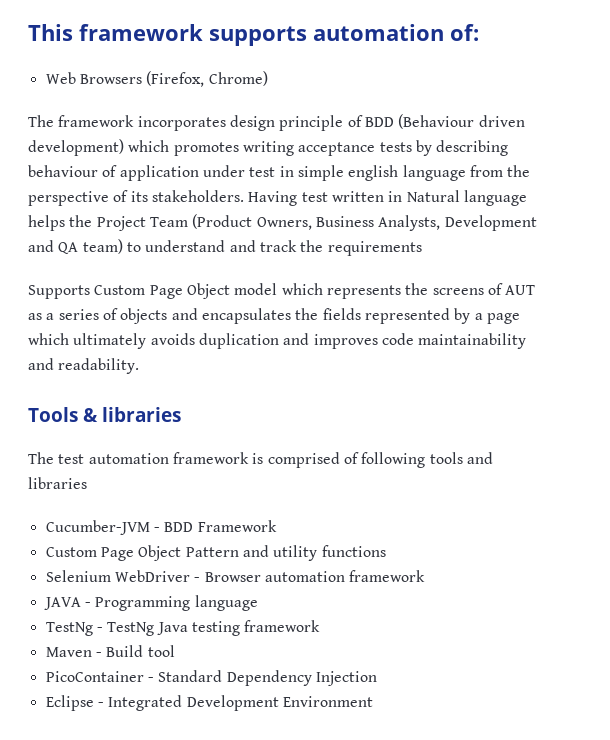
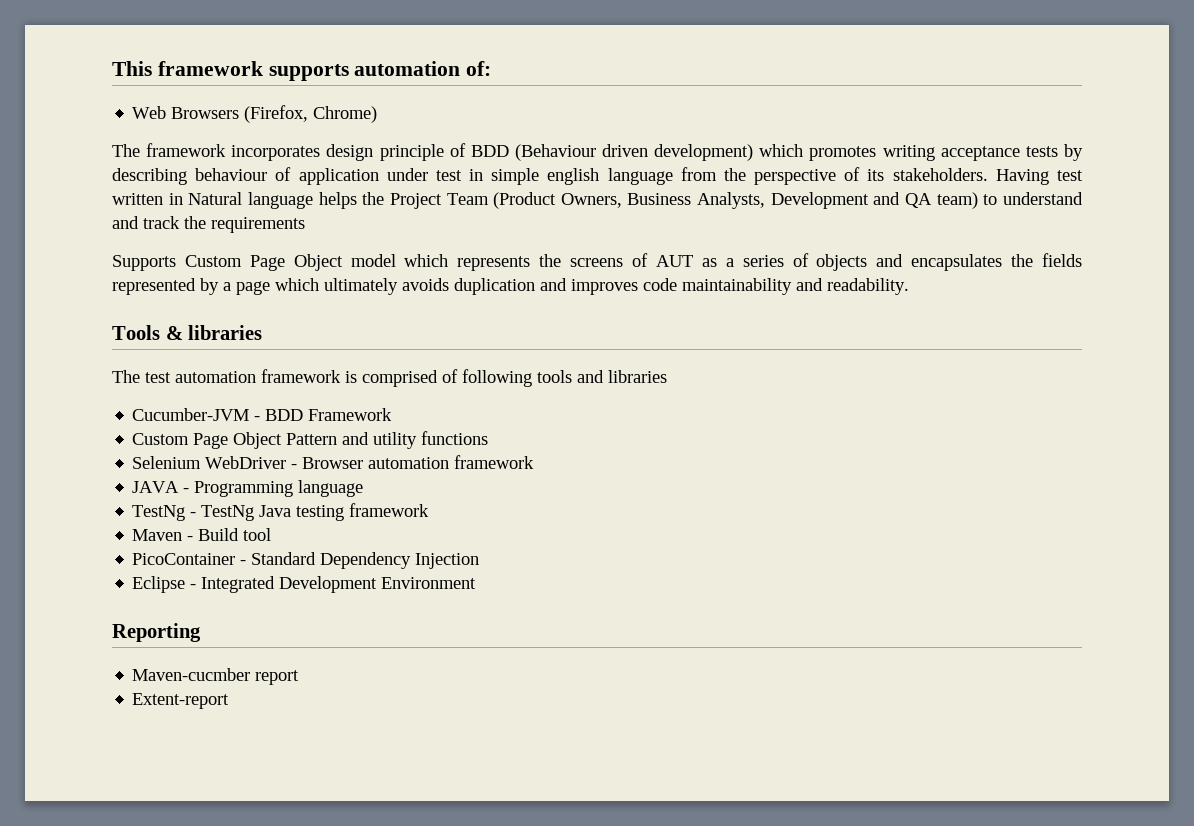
+ Reporting
+ Maven-cucmber report
+ Extent-report

